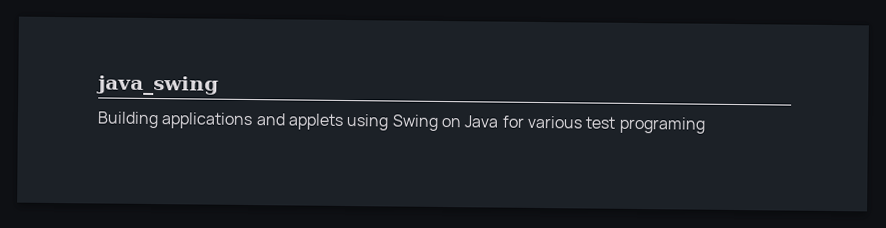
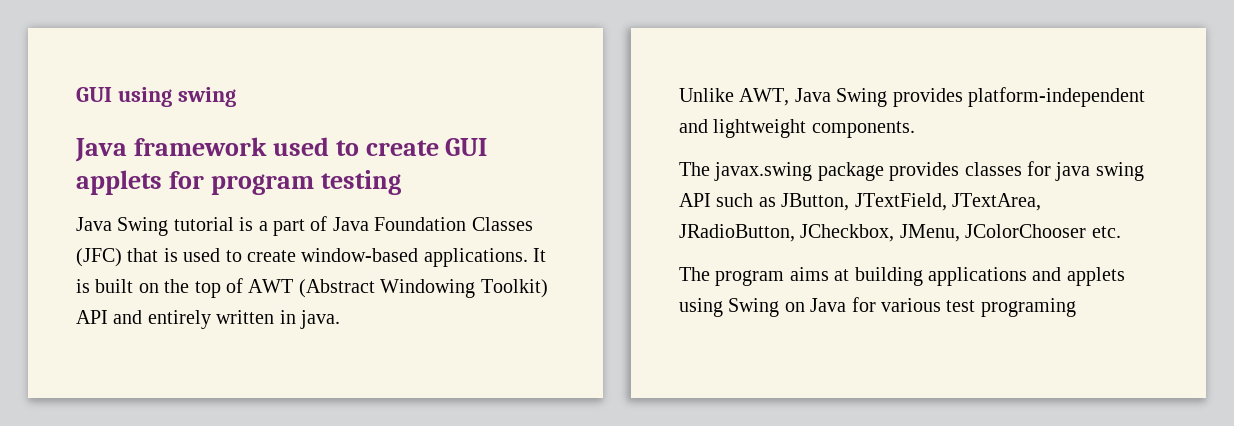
- java_swing
- Building applications and applets using Swing on Java for various test programing
+ GUI using swing
+ Java framework used to create GUI applets for program testing
+ Java Swing tutorial is a part of Java Foundation Classes (JFC) that is used to create window-based applications. It is built on the top of AWT (Abstract Windowing Toolkit) API and entirely written in java.
+ Unlike AWT, Java Swing provides platform-independent and lightweight components.
+ The javax.swing package provides classes for java swing API such as JButton, JTextField, JTextArea, JRadioButton, JCheckbox, JMenu, JColorChooser etc.
+ The program aims at building applications and applets using Swing on Java for various test programing

